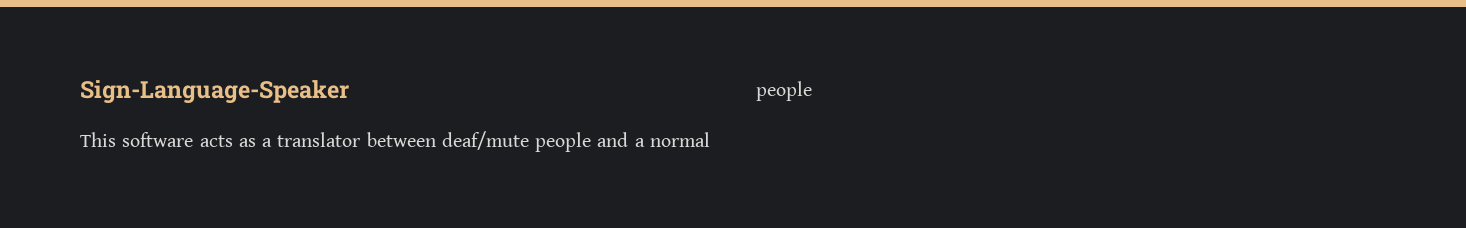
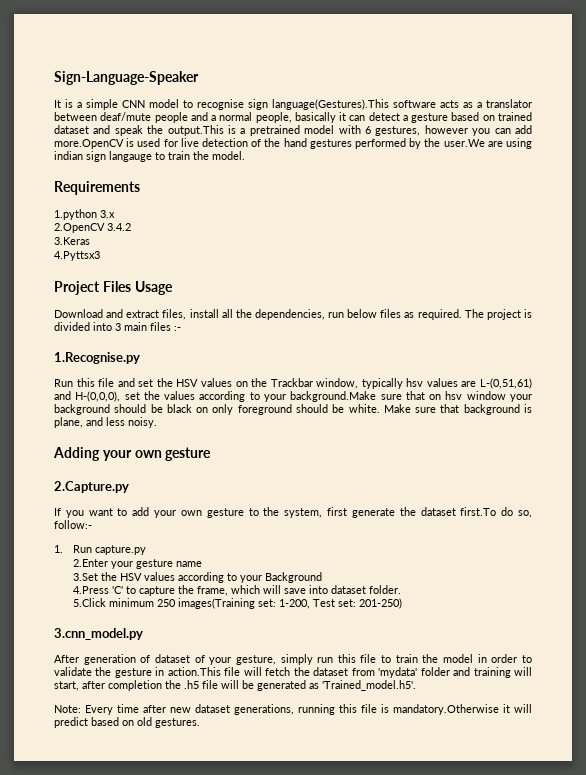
- This software acts as a translator between deaf/mute people and a normal people
+ It is a simple CNN model to recognise sign language(Gestures).This software acts as a translator between deaf/mute people and a normal people, basically it can detect a gesture based on trained dataset and speak the output.This is a pretrained model with 6 gestures, however you can add more.OpenCV is used for live detection of the hand gestures performed by the user.We are using indian sign langauge to train the model.
+ Requirements
+ 1.python 3.x
+ 2.OpenCV 3.4.2
+ 3.Keras
+ 4.Pyttsx3
+ Project Files Usage
+ Download and extract files, install all the dependencies, run below files as required. The project is divided into 3 main files :-
+ 1.Recognise.py
+ Run this file and set the HSV values on the Trackbar window, typically hsv values are L-(0,51,61) and H-(0,0,0), set the values according to your background.Make sure that on hsv window your background should be black on only foreground should be white. Make sure that background is plane, and less noisy.
+ Adding your own gesture
+ 2.Capture.py
+ If you want to add your own gesture to the system, first generate the dataset first.To do so, follow:-
+ 1. Run capture.py
+ 2.Enter your gesture name
+ 3.Set the HSV values according to your Background
+ 4.Press 'C' to capture the frame, which will save into dataset folder.
+ 5.Click minimum 250 images(Training set: 1-200, Test set: 201-250)
+ 3.cnn_model.py
+ After generation of dataset of your gesture, simply run this file to train the model in order to validate the gesture in action.This file will fetch the dataset from 'mydata' folder and training will start, after completion the .h5 file will be generated as 'Trained_model.h5'.
+ Note: Every time after new dataset generations, running this file is mandatory.Otherwise it will predict based on old gestures.

